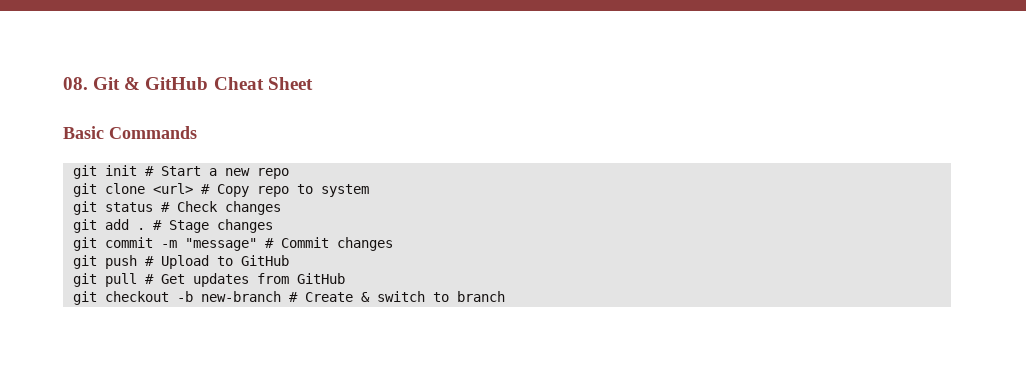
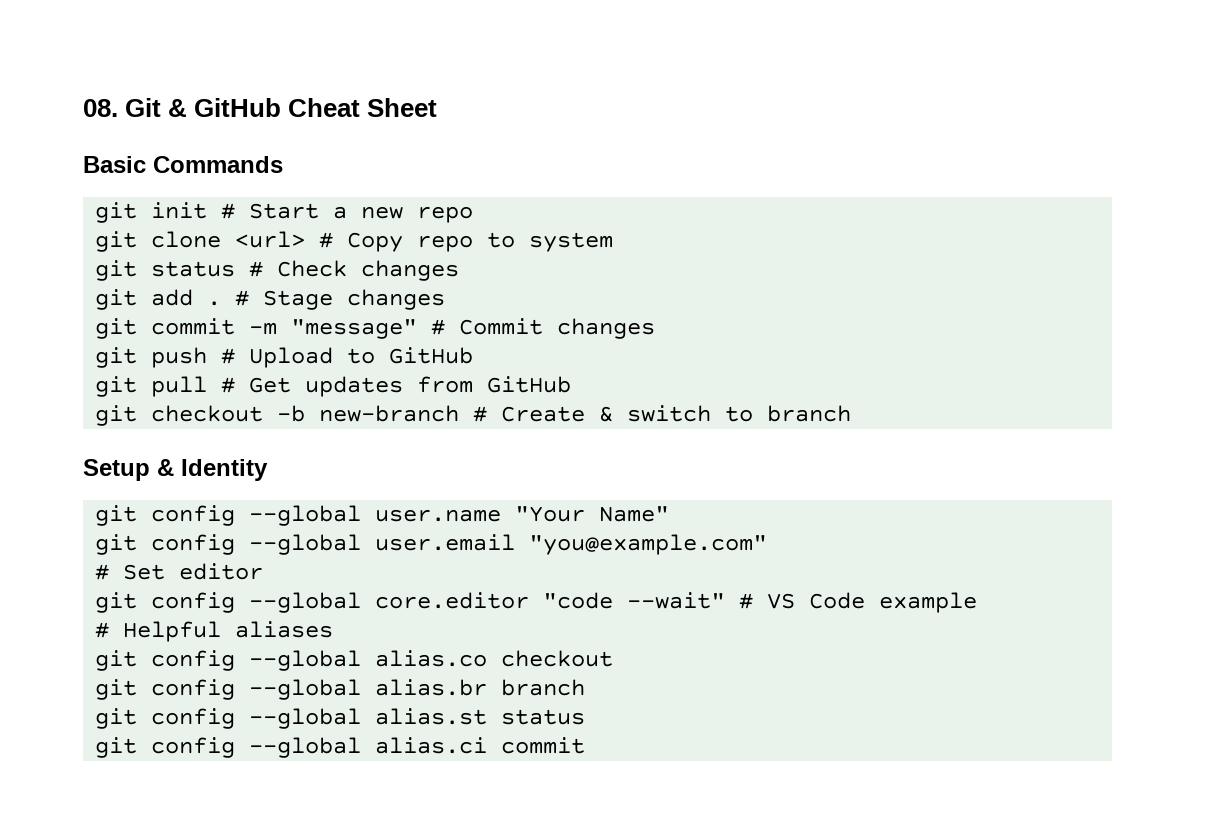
+ Setup & Identity
+ git config --global user.name "Your Name"
+ git config --global user.email "you@example.com"
+ # Set editor
+ git config --global core.editor "code --wait" # VS Code example
+ # Helpful aliases
+ git config --global alias.co checkout
+ git config --global alias.br branch
+ git config --global alias.st status
+ git config --global alias.ci commit

